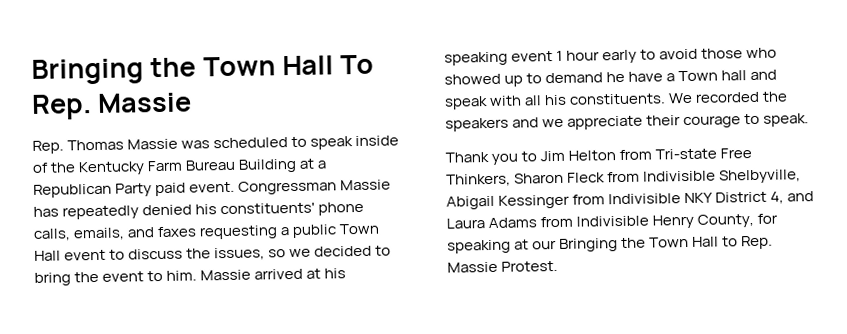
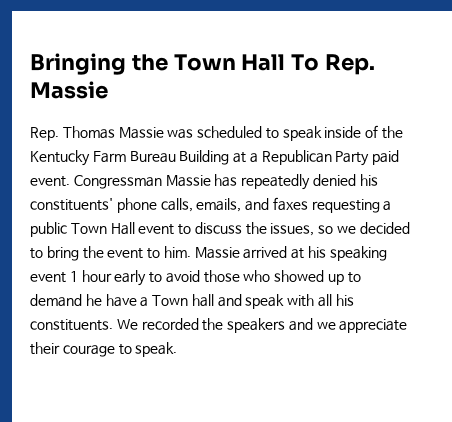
- Thank you to Jim Helton from Tri-state Free Thinkers, Sharon Fleck from Indivisible Shelbyville, Abigail Kessinger from Indivisible NKY District 4, and Laura Adams from Indivisible Henry County, for speaking at our Bringing the Town Hall to Rep. Massie Protest.

